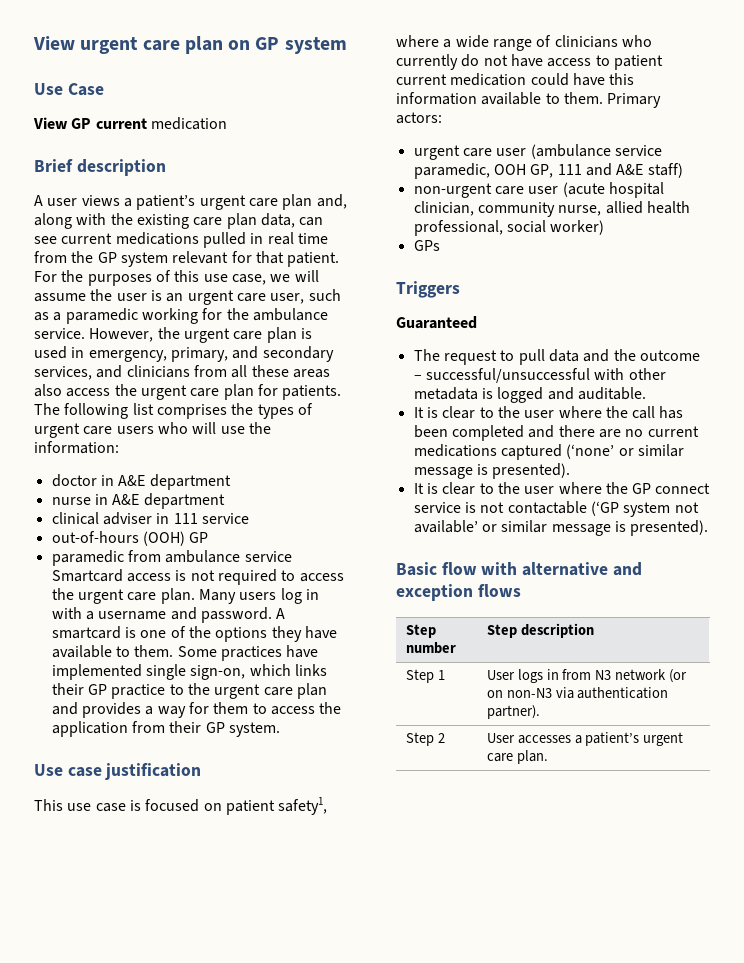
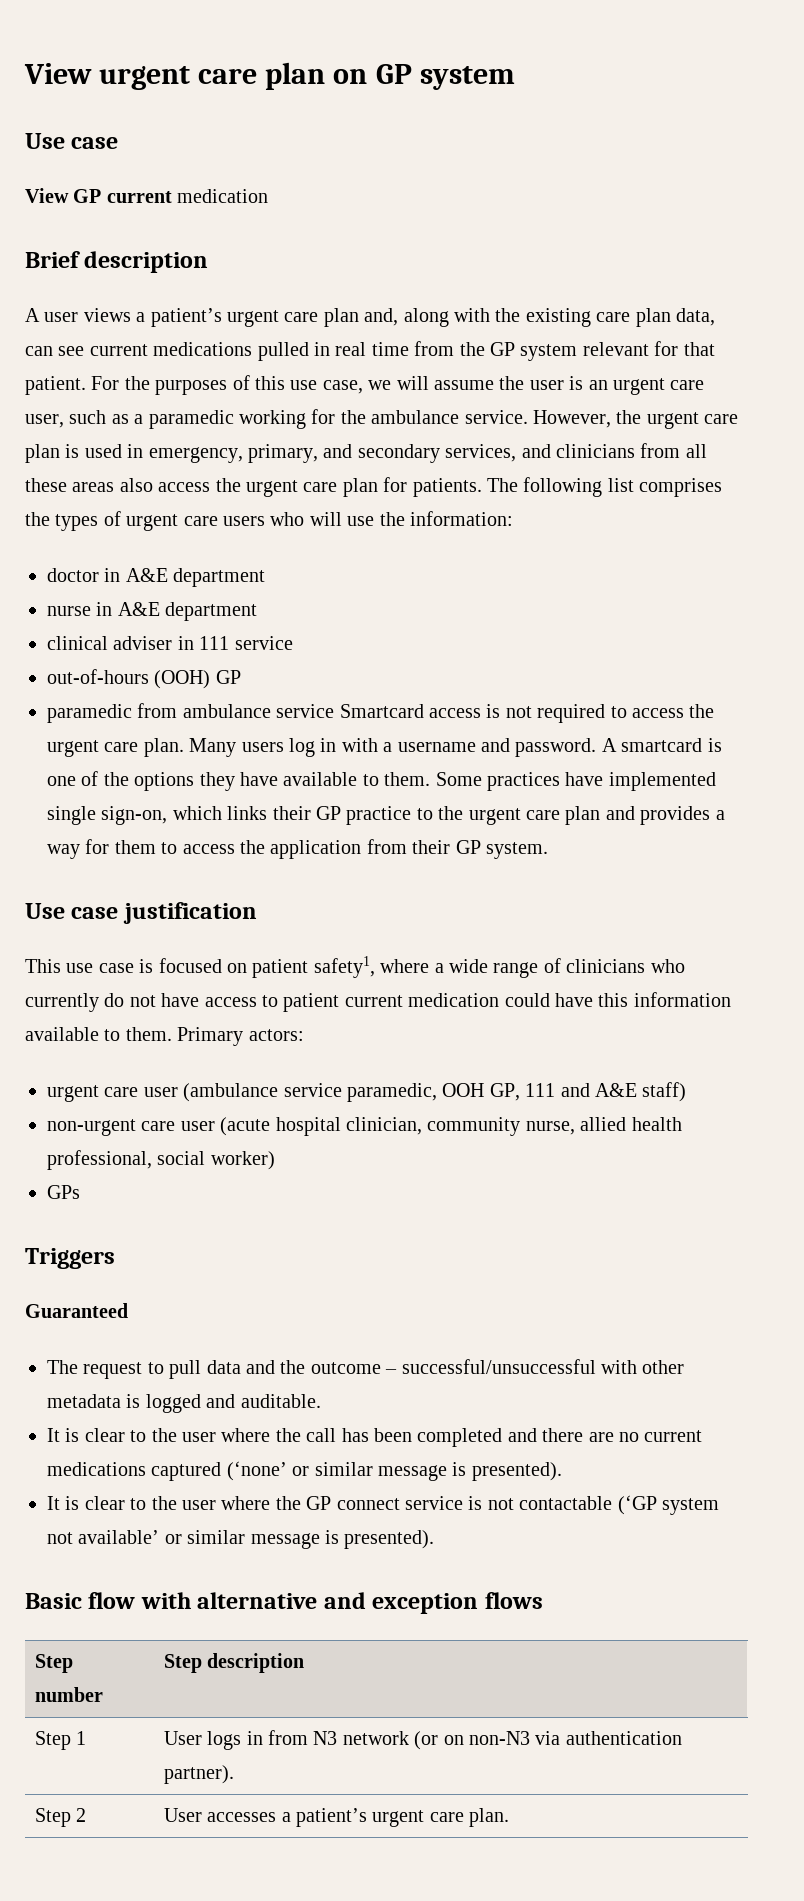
  View urgent care plan on GP system
- Use Case
+ Use case

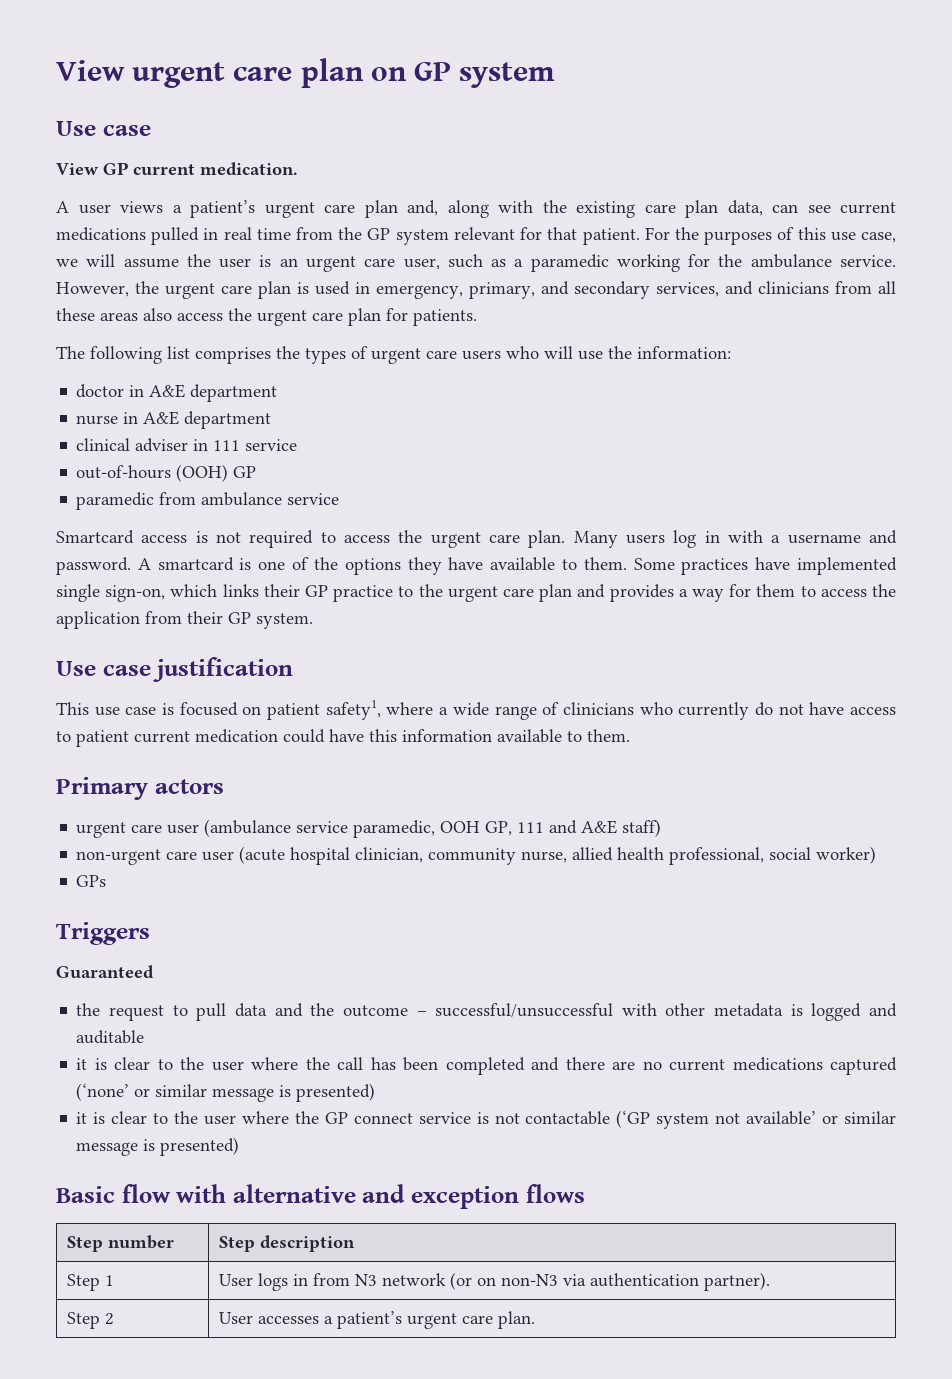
- View GP current medication
- Brief description
+ View GP current medication.
- However, the urgent care plan is used in emergency, primary, and secondary services, and clinicians from all these areas also access the urgent care plan for patients. The following list comprises the types of urgent care users who will use the information:
+ However, the urgent care plan is used in emergency, primary, and secondary services, and clinicians from all these areas also access the urgent care plan for patients.
+ The following list comprises the types of urgent care users who will use the information:
- paramedic from ambulance service Smartcard access is not required to access the urgent care plan.
+ paramedic from ambulance service
+ Smartcard access is not required to access the urgent care plan.
- This use case is focused on patient safety1, where a wide range of clinicians who currently do not have access to patient current medication could have this information available to them. Primary actors:
+ This use case is focused on patient safety1, where a wide range of clinicians who currently do not have access to patient current medication could have this information available to them.
+ Primary actors
- The request to pull data and the outcome – successful/unsuccessful with other metadata is logged and auditable.
- It is clear to the user where the call has been completed and there are no current medications captured (‘none’ or similar message is presented).
- It is clear to the user where the GP connect service is not contactable (‘GP system not available’ or similar message is presented).
+ the request to pull data and the outcome – successful/unsuccessful with other metadata is logged and auditable
+ it is clear to the user where the call has been completed and there are no current medications captured (‘none’ or similar message is presented)
+ it is clear to the user where the GP connect service is not contactable (‘GP system not available’ or similar message is presented)

